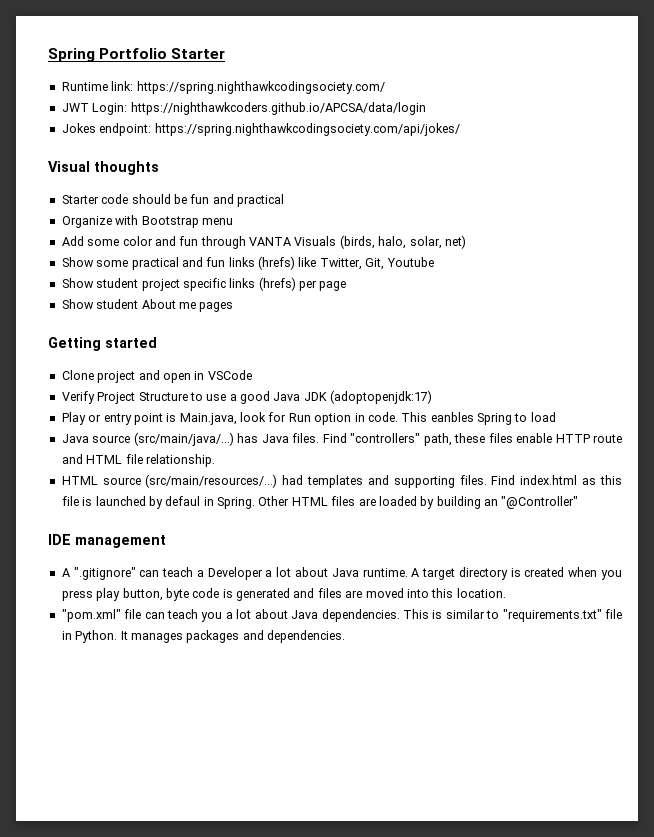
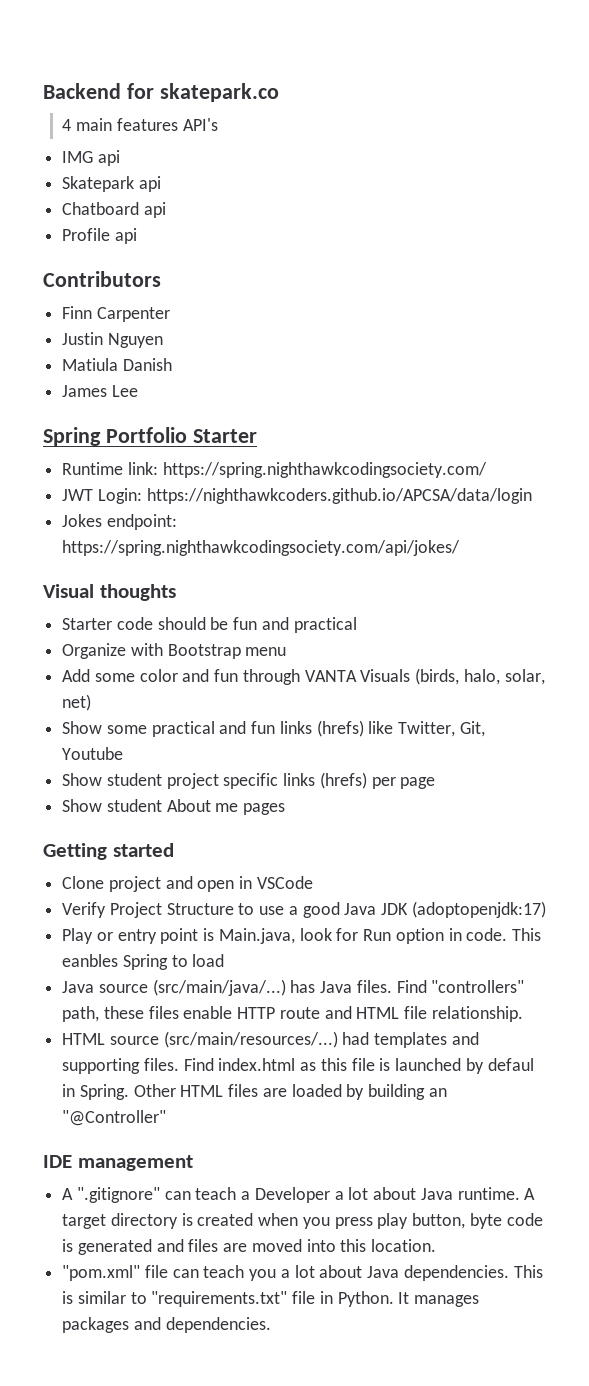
+ Backend for skatepark.co
+ 4 main features API's
+ IMG api
+ Skatepark api
+ Chatboard api
+ Profile api
+ Contributors
+ Finn Carpenter
+ Justin Nguyen
+ Matiula Danish
+ James Lee

